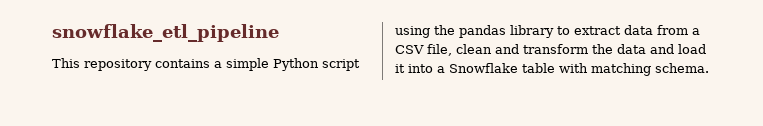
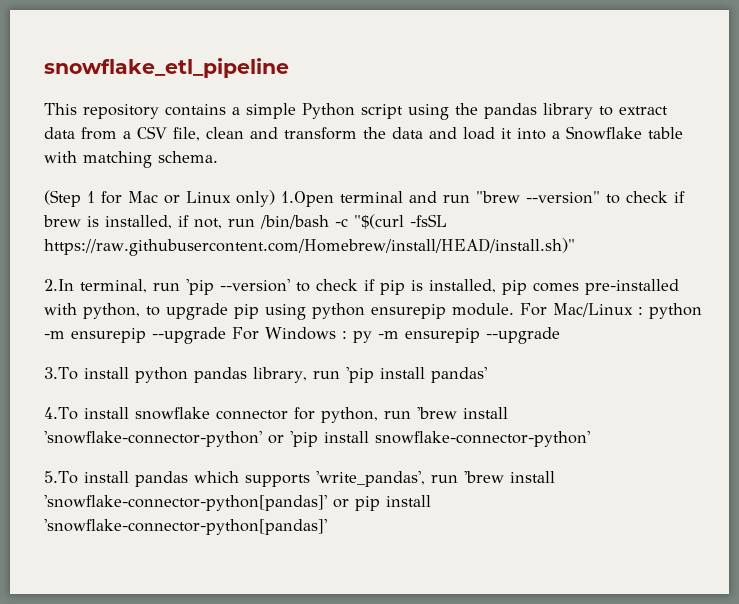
+ (Step 1 for Mac or Linux only) 1.Open terminal and run "brew --version" to check if brew is installed, if not, run /bin/bash -c "$(curl -fsSL https://raw.githubusercontent.com/Homebrew/install/HEAD/install.sh)"
+ 2.In terminal, run 'pip --version' to check if pip is installed, pip comes pre-installed with python, to upgrade pip using python ensurepip module. For Mac/Linux : python -m ensurepip --upgrade For Windows : py -m ensurepip --upgrade
+ 3.To install python pandas library, run 'pip install pandas'
+ 4.To install snowflake connector for python, run 'brew install 'snowflake-connector-python' or 'pip install snowflake-connector-python'
+ 5.To install pandas which supports 'write_pandas', run 'brew install 'snowflake-connector-python[pandas]' or pip install 'snowflake-connector-python[pandas]'

